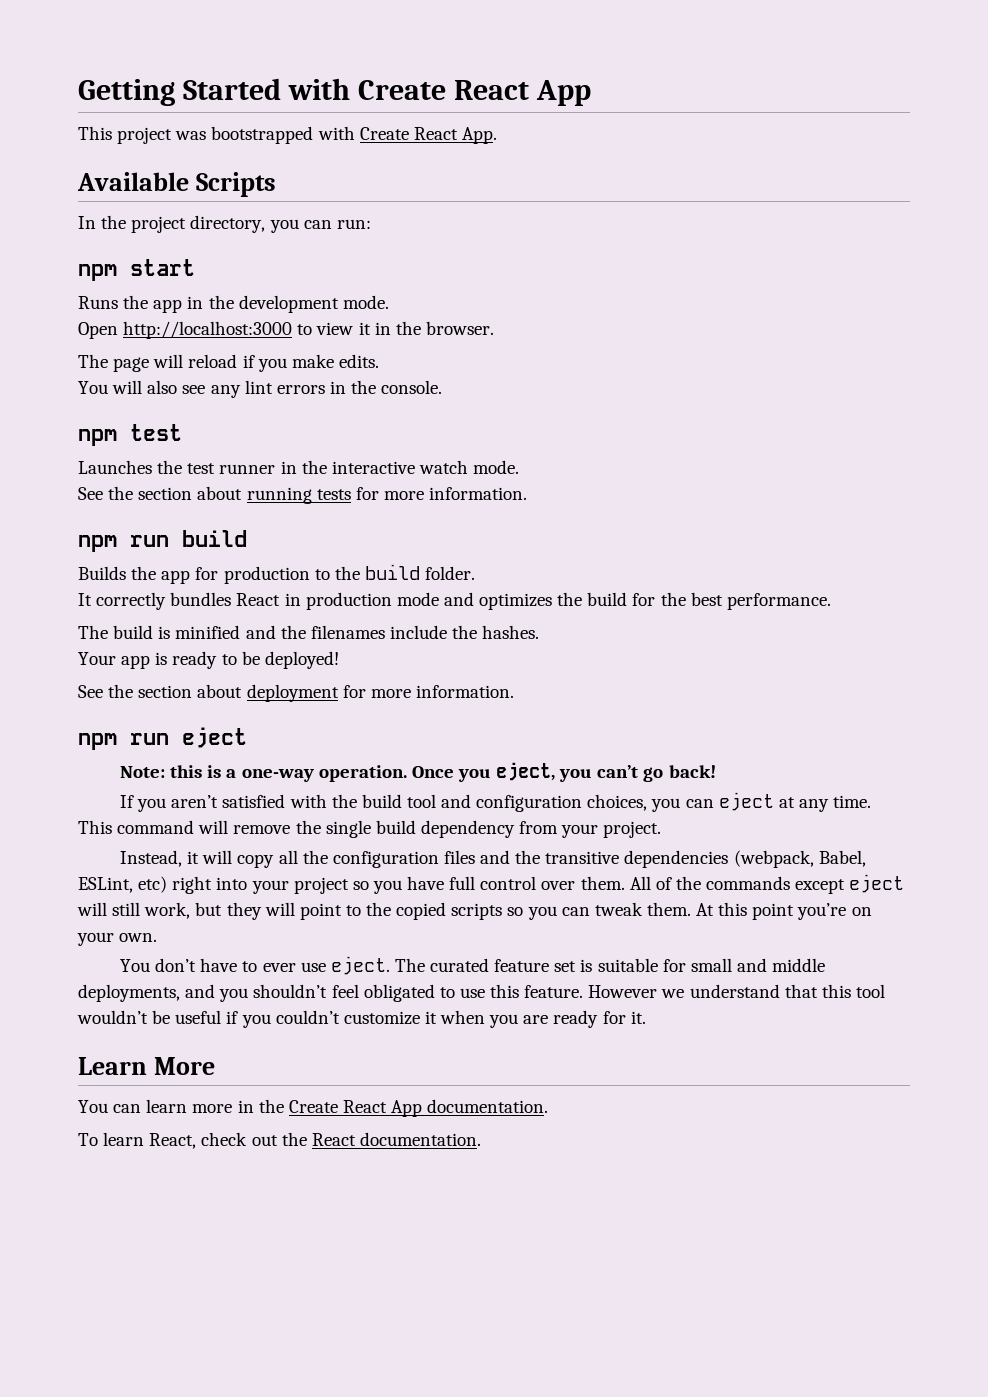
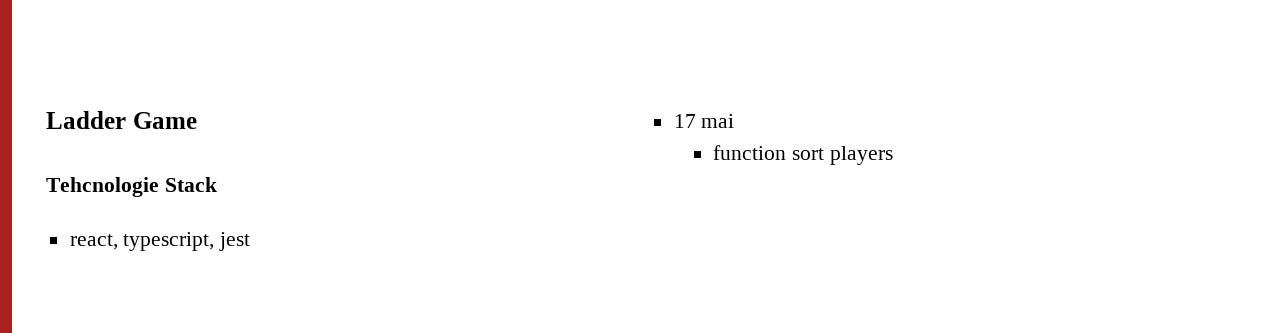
- Getting Started with Create React App
- This project was bootstrapped with Create React App.
- Available Scripts
- In the project directory, you can run:
- npm start
- Runs the app in the development mode.
- Open http://localhost:3000 to view it in the browser.
- The page will reload if you make edits.
- You will also see any lint errors in the console.
- npm test
- Launches the test runner in the interactive watch mode.
- See the section about running tests for more information.
- npm run build
- Builds the app for production to the build folder.
- It correctly bundles React in production mode and optimizes the build for the best performance.
- The build is minified and the filenames include the hashes.
- Your app is ready to be deployed!
- See the section about deployment for more information.
- npm run eject
- Note: this is a one-way operation. Once you eject, you can’t go back!
- If you aren’t satisfied with the build tool and configuration choices, you can eject at any time. This command will remove the single build dependency from your project.
- Instead, it will copy all the configuration files and the transitive dependencies (webpack, Babel, ESLint, etc) right into your project so you have full control over them. All of the commands except eject will still work, but they will point to the copied scripts so you can tweak them. At this point you’re on your own.
- You don’t have to ever use eject. The curated feature set is suitable for small and middle deployments, and you shouldn’t feel obligated to use this feature. However we understand that this tool wouldn’t be useful if you couldn’t customize it when you are ready for it.
- Learn More
- You can learn more in the Create React App documentation.
- To learn React, check out the React documentation.
+ Ladder Game
+ Tehcnologie Stack
+ react, typescript, jest
+ 17 mai
+ function sort players

